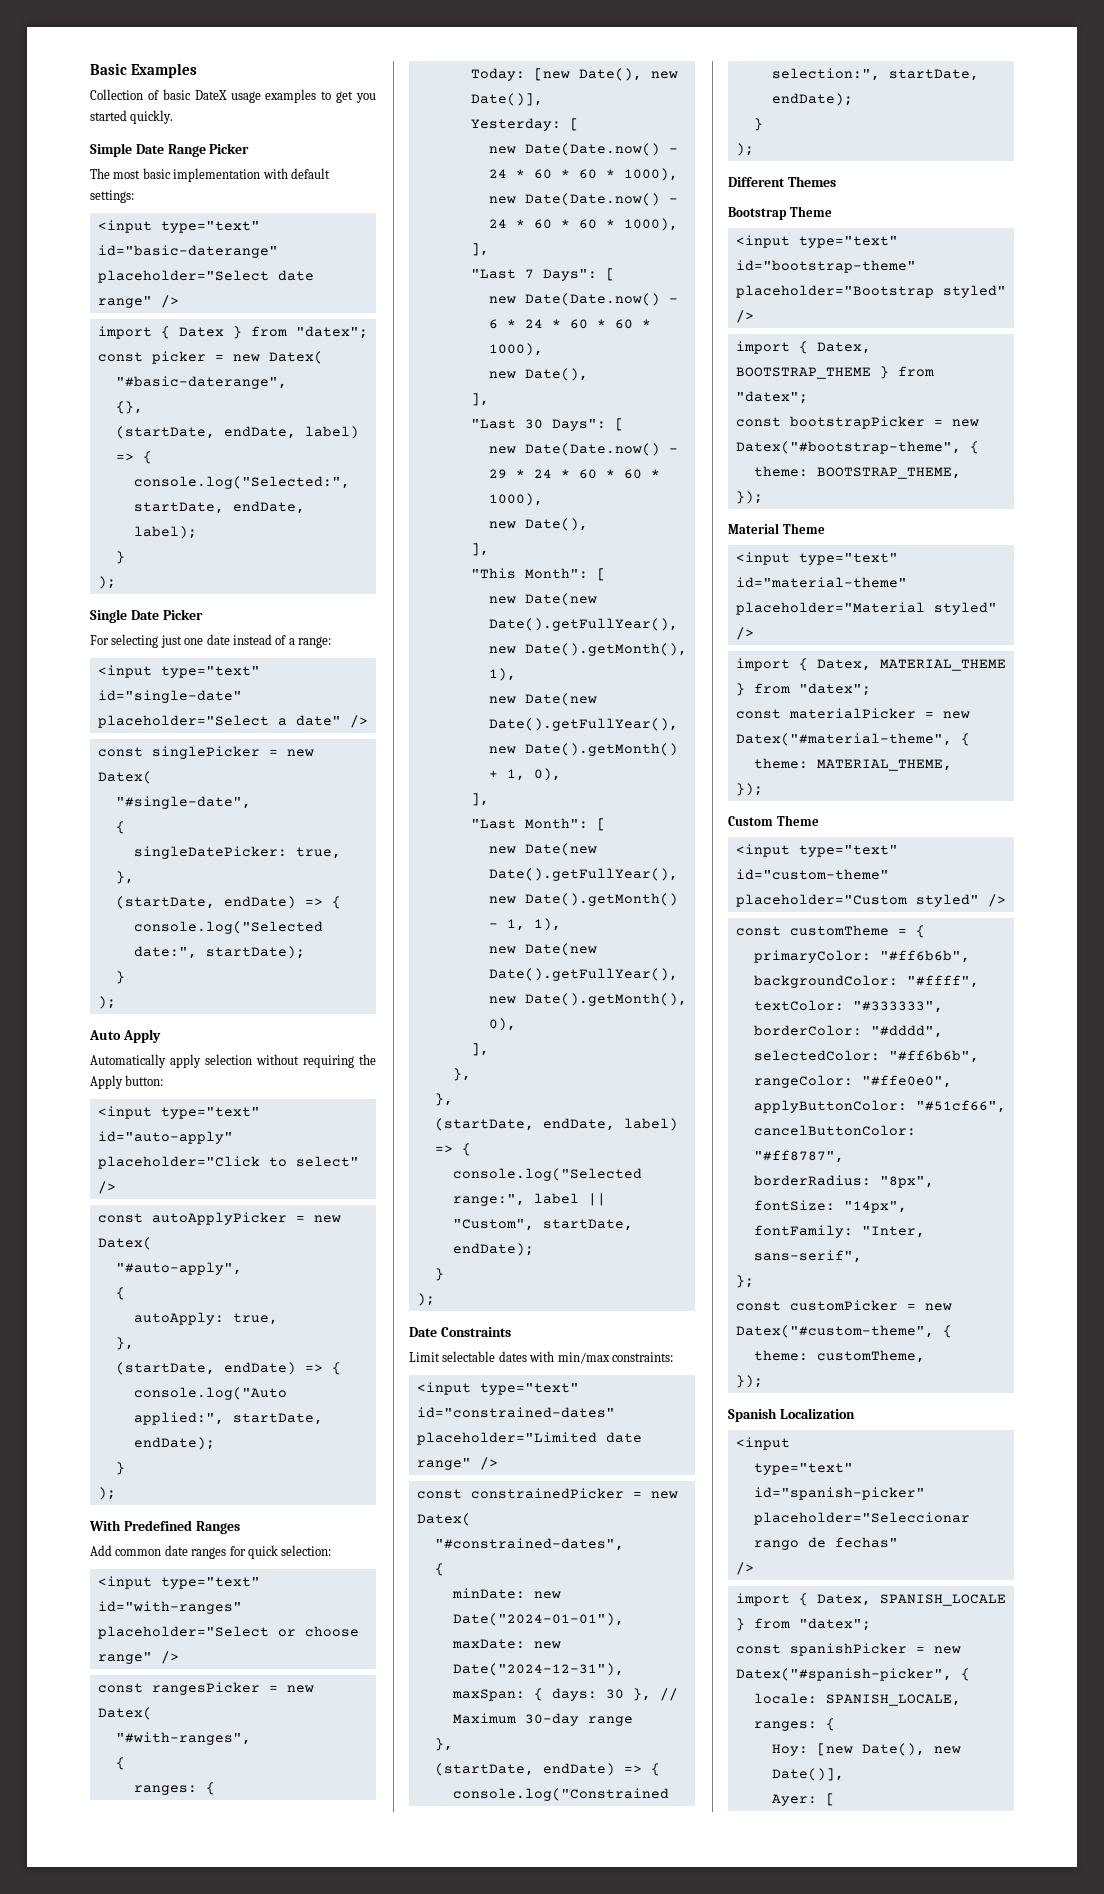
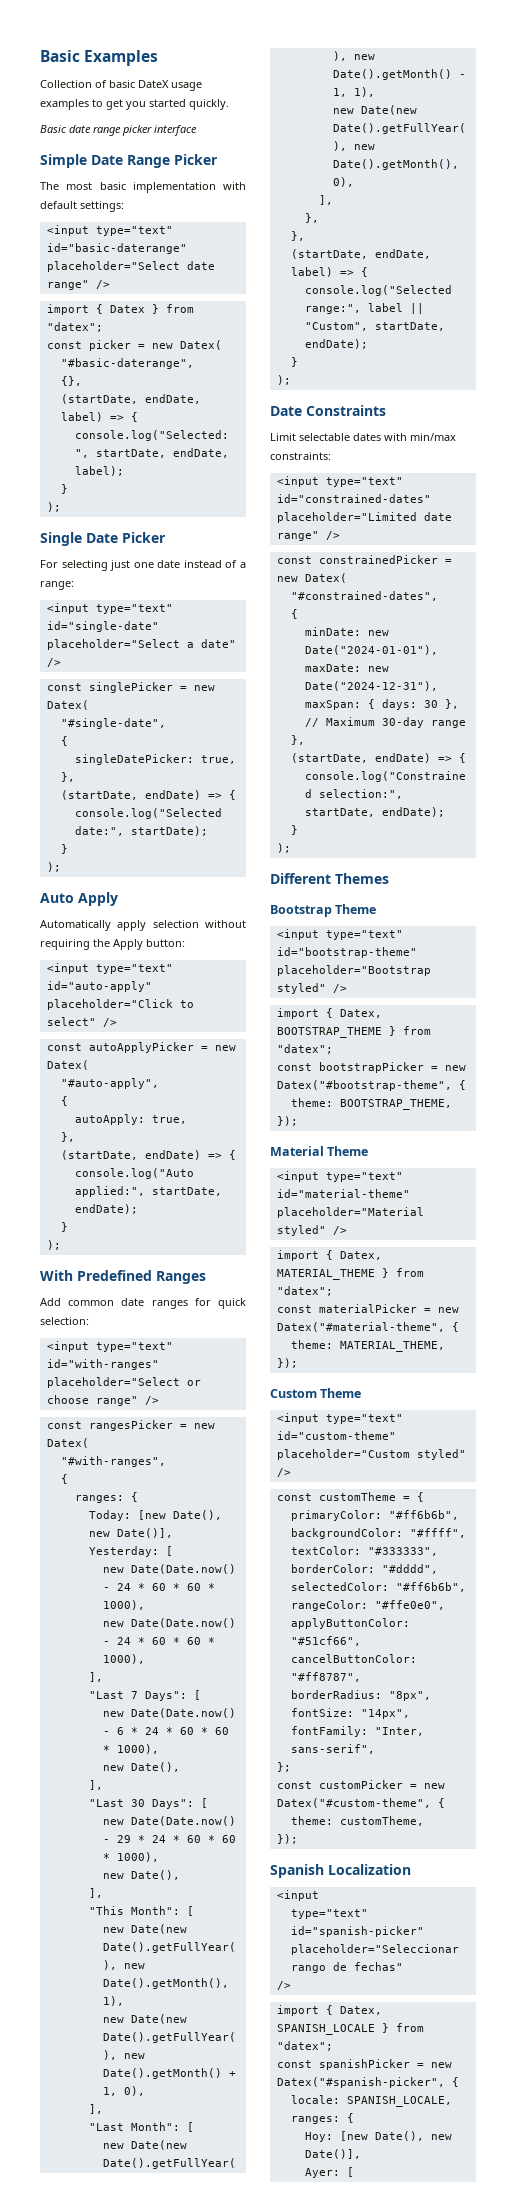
+ Basic date range picker interface

